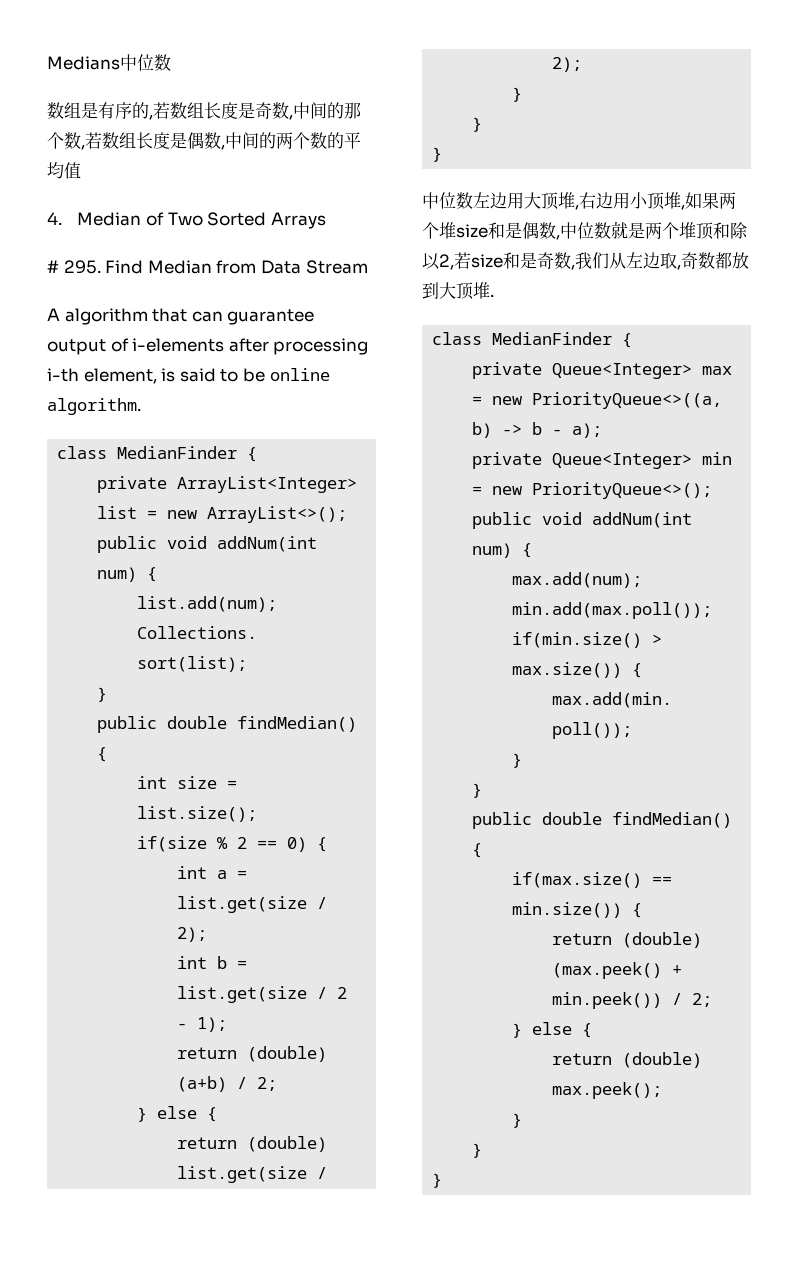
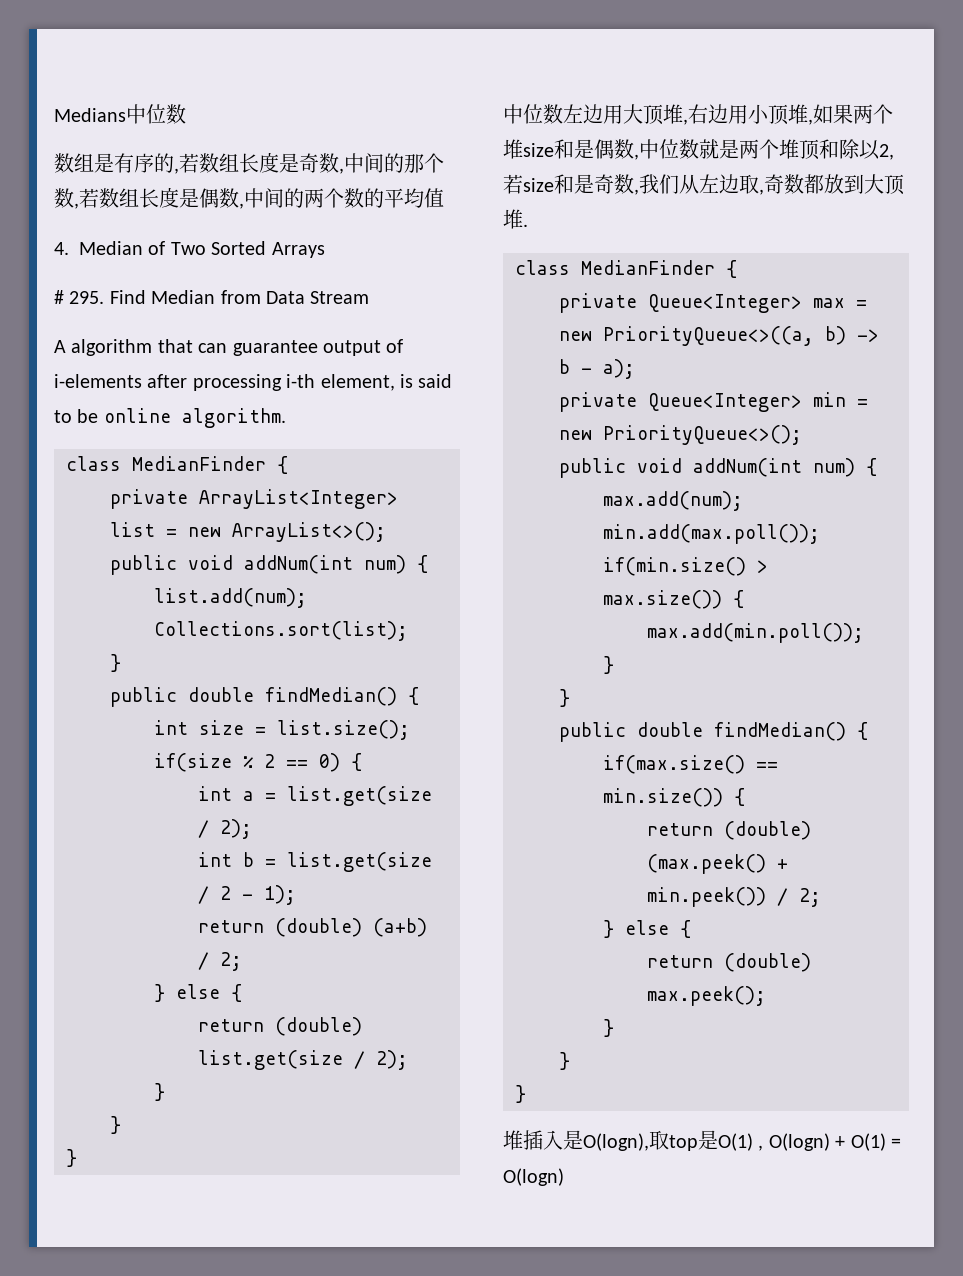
+ 堆插入是O(logn),取top是O(1) , O(logn) + O(1) = O(logn)

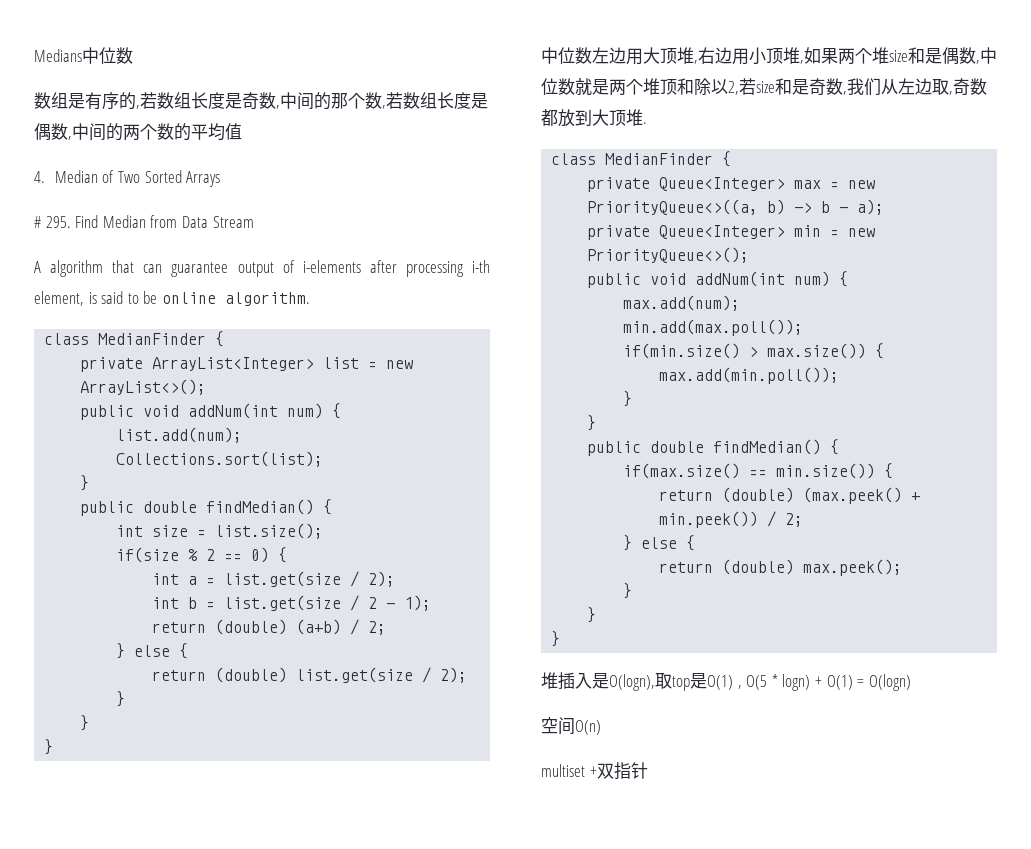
- 堆插入是O(logn),取top是O(1) , O(logn) + O(1) = O(logn)
+ 堆插入是O(logn),取top是O(1) , O(5 * logn) + O(1) = O(logn)
+ 空间O(n)
+ multiset +双指针

